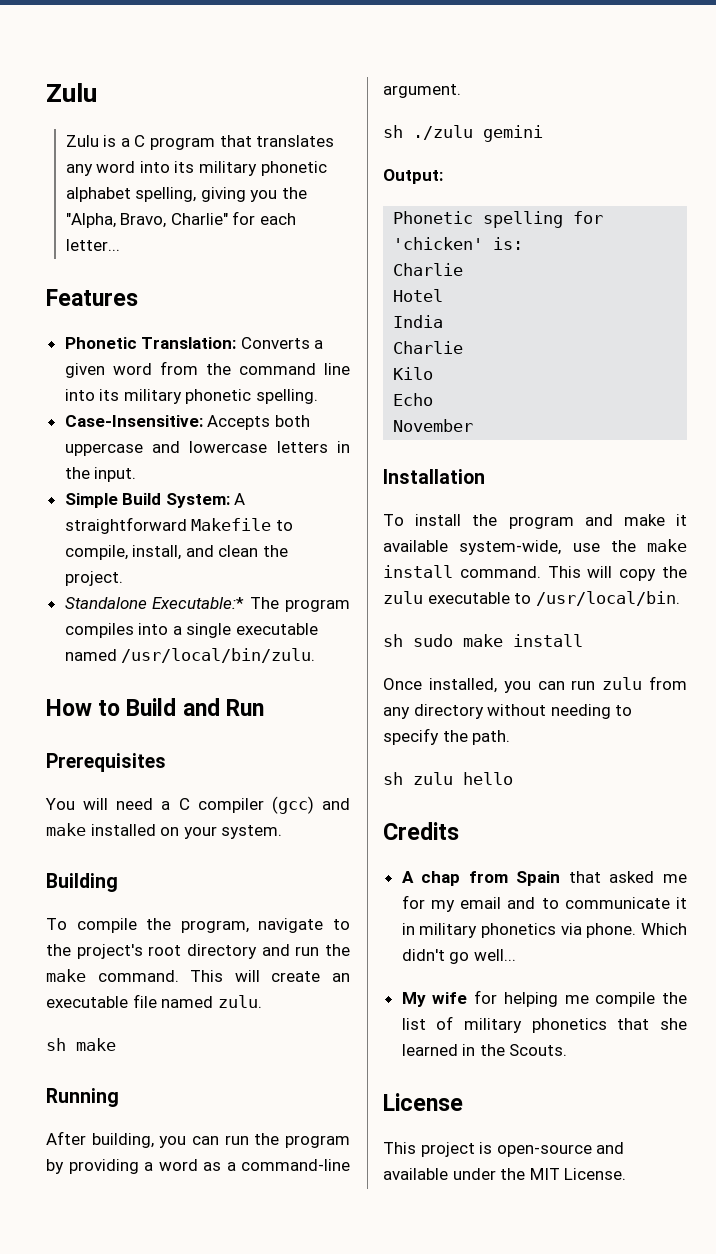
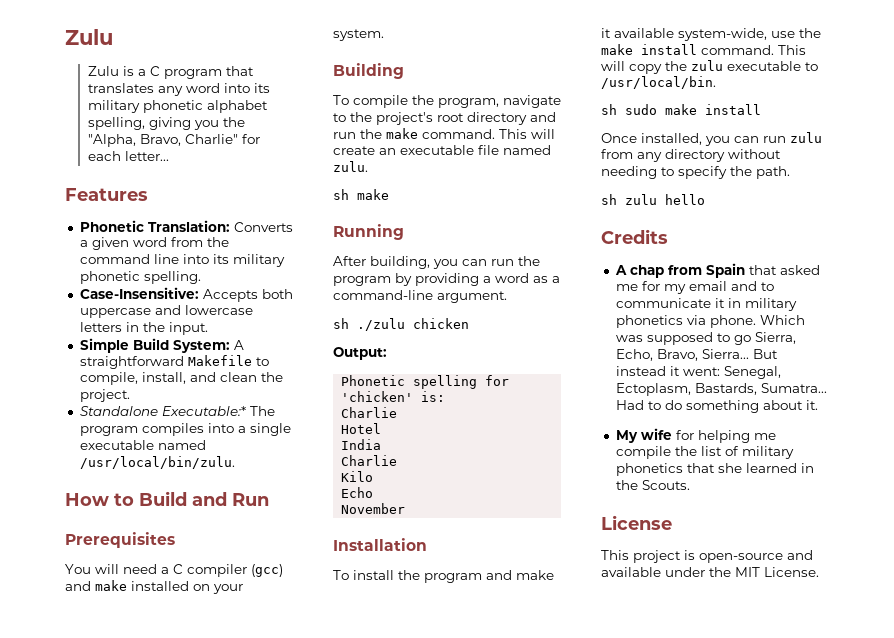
- sh ./zulu gemini
+ sh ./zulu chicken
- Which didn't go well...
+ Which was supposed to go Sierra, Echo, Bravo, Sierra... But instead it went: Senegal, Ectoplasm, Bastards, Sumatra... Had to do something about it.

